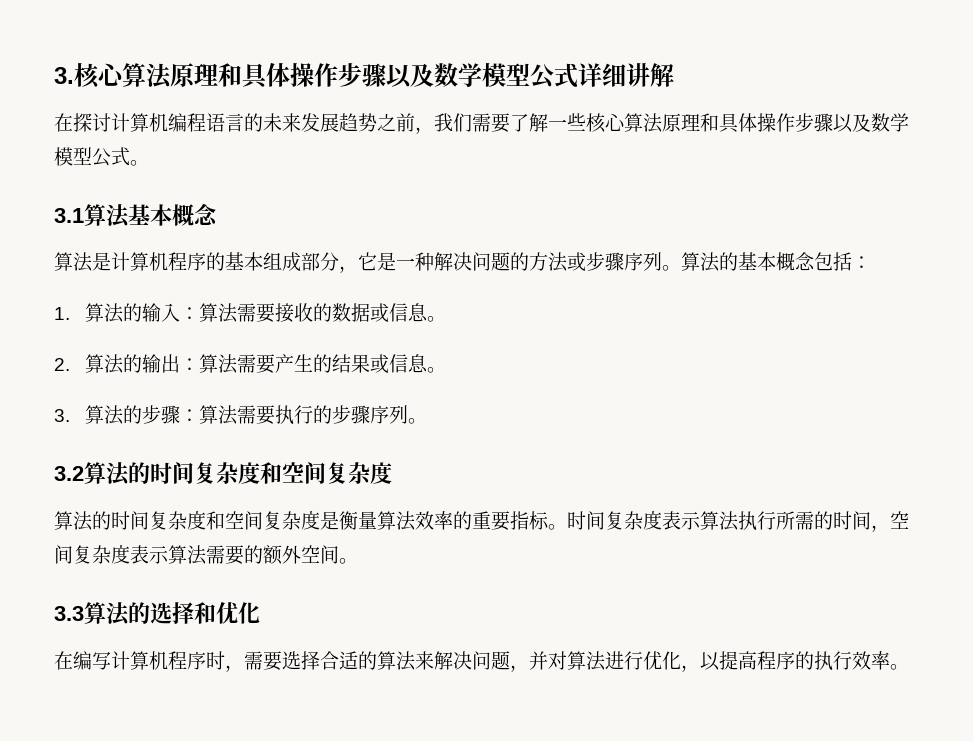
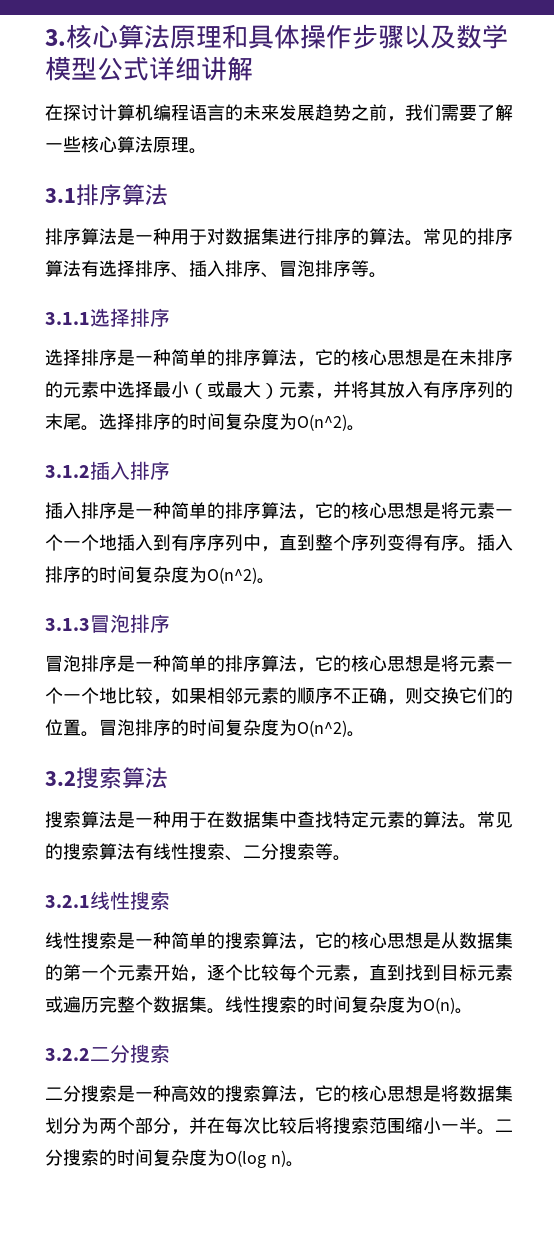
- 在探讨计算机编程语言的未来发展趋势之前，我们需要了解一些核心算法原理和具体操作步骤以及数学模型公式。
+ 在探讨计算机编程语言的未来发展趋势之前，我们需要了解一些核心算法原理。
- 3.1算法基本概念
- 算法是计算机程序的基本组成部分，它是一种解决问题的方法或步骤序列。算法的基本概念包括：
- 1.算法的输入：算法需要接收的数据或信息。
- 2.算法的输出：算法需要产生的结果或信息。
- 3.算法的步骤：算法需要执行的步骤序列。
- 3.2算法的时间复杂度和空间复杂度
- 算法的时间复杂度和空间复杂度是衡量算法效率的重要指标。时间复杂度表示算法执行所需的时间，空间复杂度表示算法需要的额外空间。
- 3.3算法的选择和优化
- 在编写计算机程序时，需要选择合适的算法来解决问题，并对算法进行优化，以提高程序的执行效率。
+ 3.1排序算法
+ 排序算法是一种用于对数据集进行排序的算法。常见的排序算法有选择排序、插入排序、冒泡排序等。
+ 3.1.1选择排序
+ 选择排序是一种简单的排序算法，它的核心思想是在未排序的元素中选择最小（或最大）元素，并将其放入有序序列的末尾。选择排序的时间复杂度为O(n^2)。
+ 3.1.2插入排序
+ 插入排序是一种简单的排序算法，它的核心思想是将元素一个一个地插入到有序序列中，直到整个序列变得有序。插入排序的时间复杂度为O(n^2)。
+ 3.1.3冒泡排序
+ 冒泡排序是一种简单的排序算法，它的核心思想是将元素一个一个地比较，如果相邻元素的顺序不正确，则交换它们的位置。冒泡排序的时间复杂度为O(n^2)。
+ 3.2搜索算法
+ 搜索算法是一种用于在数据集中查找特定元素的算法。常见的搜索算法有线性搜索、二分搜索等。
+ 3.2.1线性搜索
+ 线性搜索是一种简单的搜索算法，它的核心思想是从数据集的第一个元素开始，逐个比较每个元素，直到找到目标元素或遍历完整个数据集。线性搜索的时间复杂度为O(n)。
+ 3.2.2二分搜索
+ 二分搜索是一种高效的搜索算法，它的核心思想是将数据集划分为两个部分，并在每次比较后将搜索范围缩小一半。二分搜索的时间复杂度为O(log n)。

